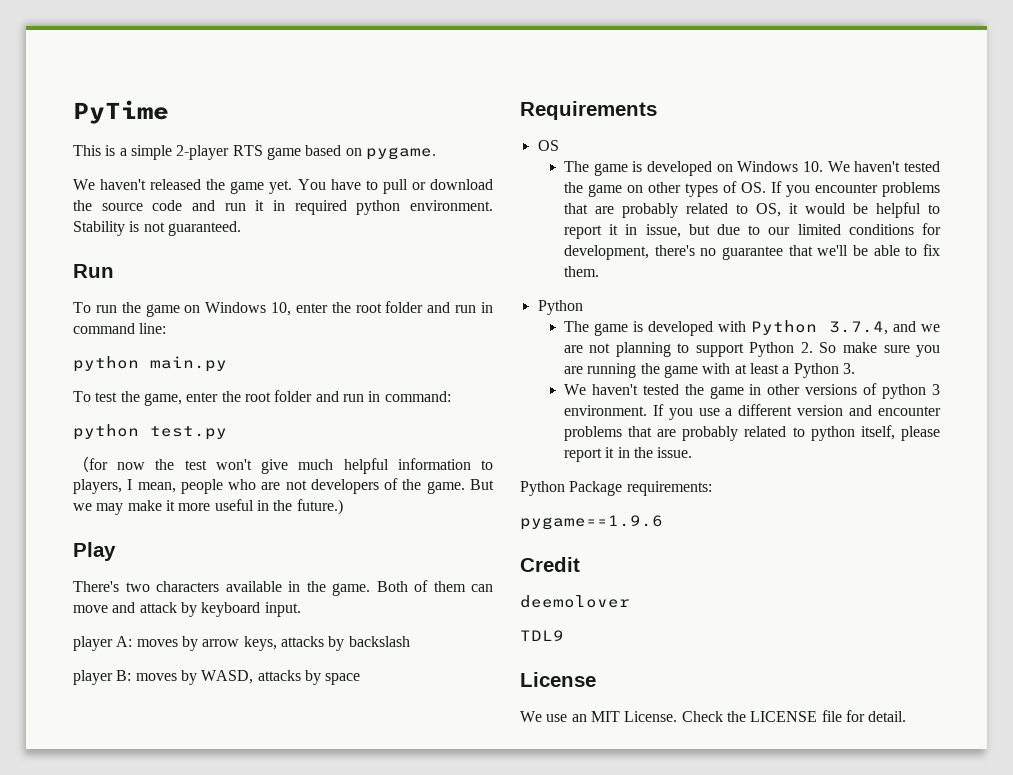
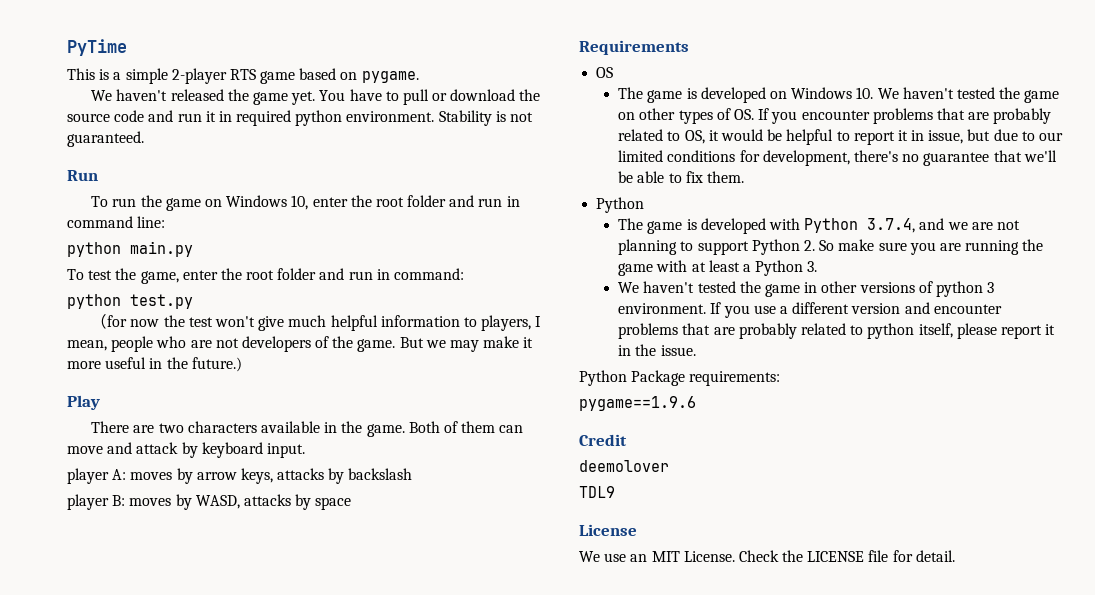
- There's two characters available in the game.
+ There are two characters available in the game.

